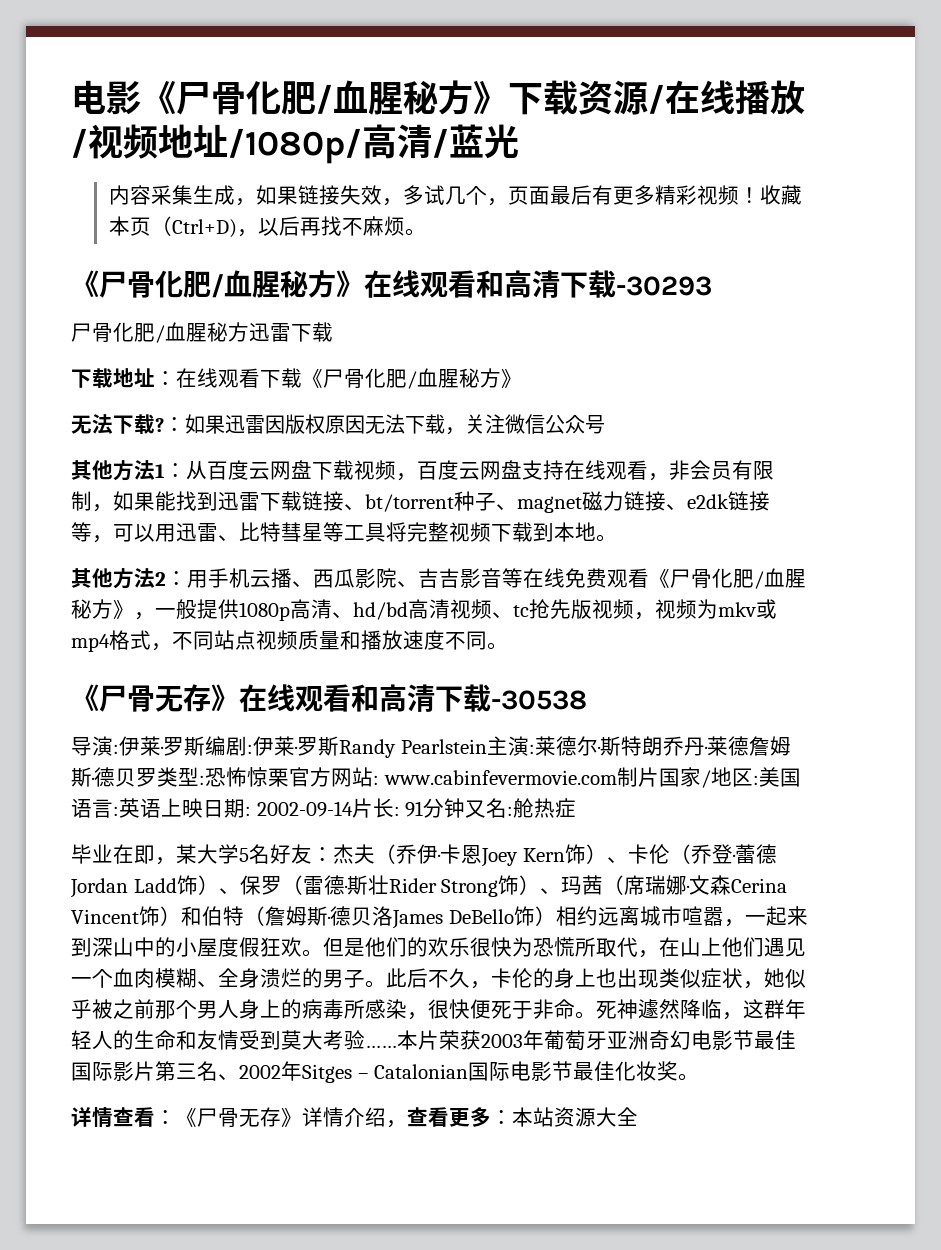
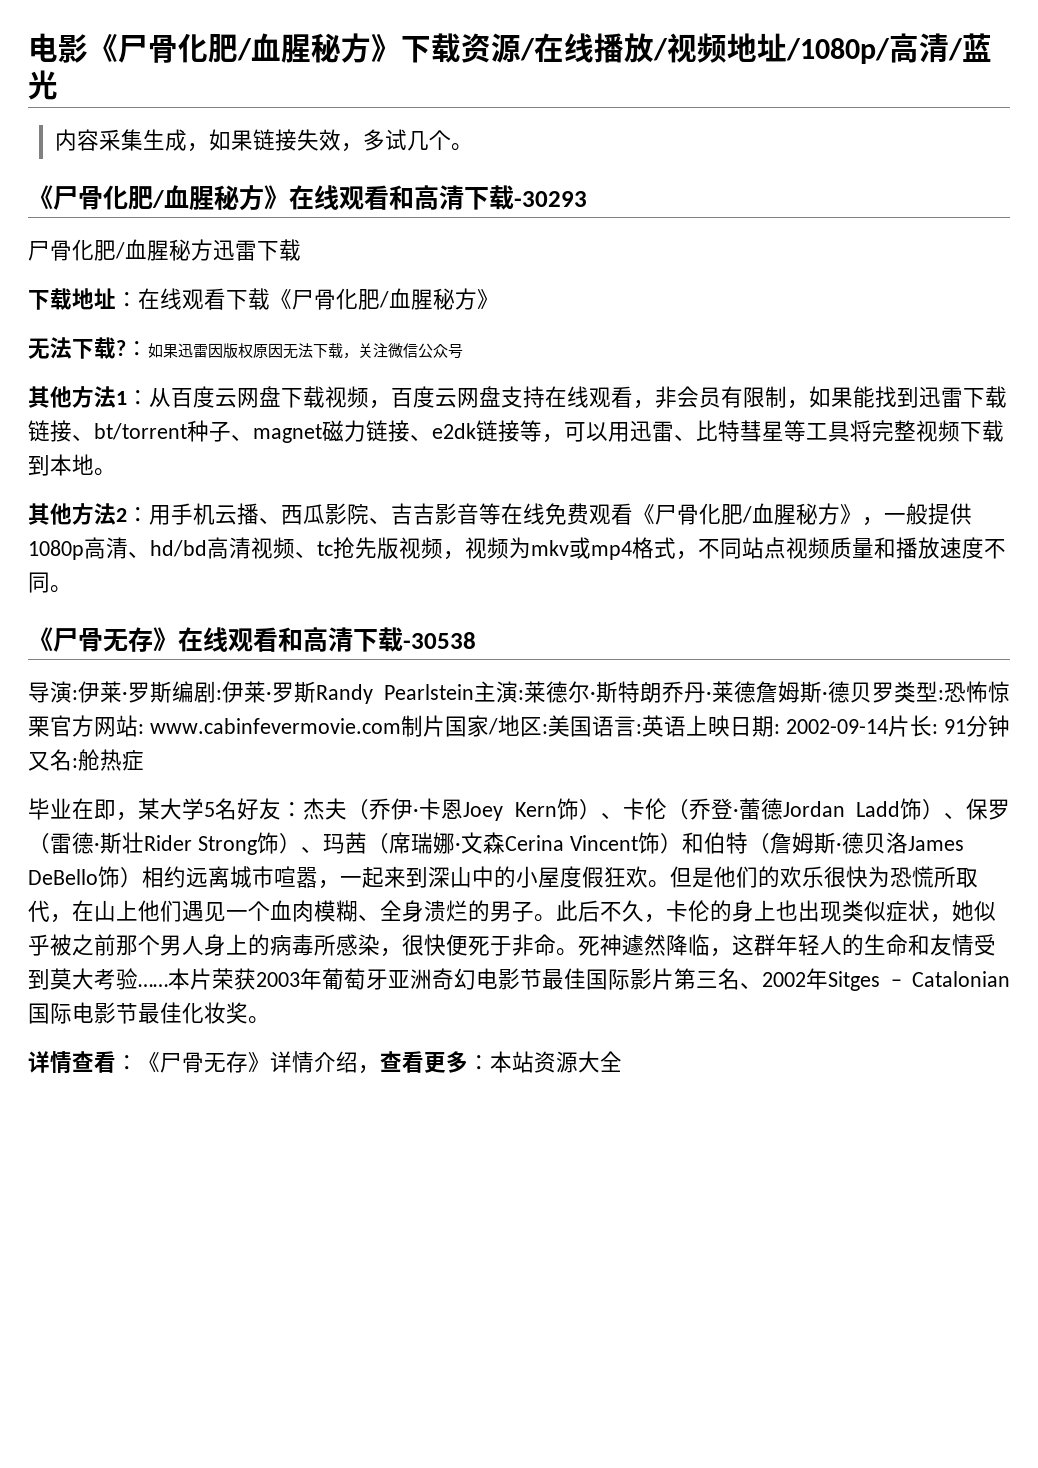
- 内容采集生成，如果链接失效，多试几个，页面最后有更多精彩视频！收藏本页（Ctrl+D)，以后再找不麻烦。
+ 内容采集生成，如果链接失效，多试几个。

